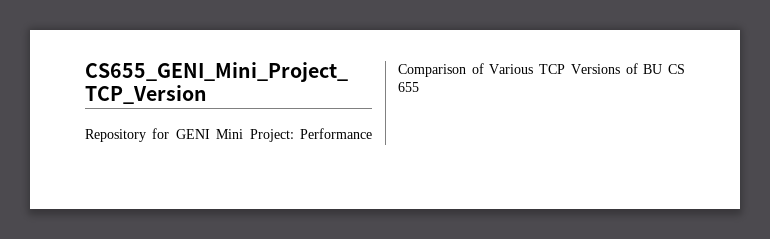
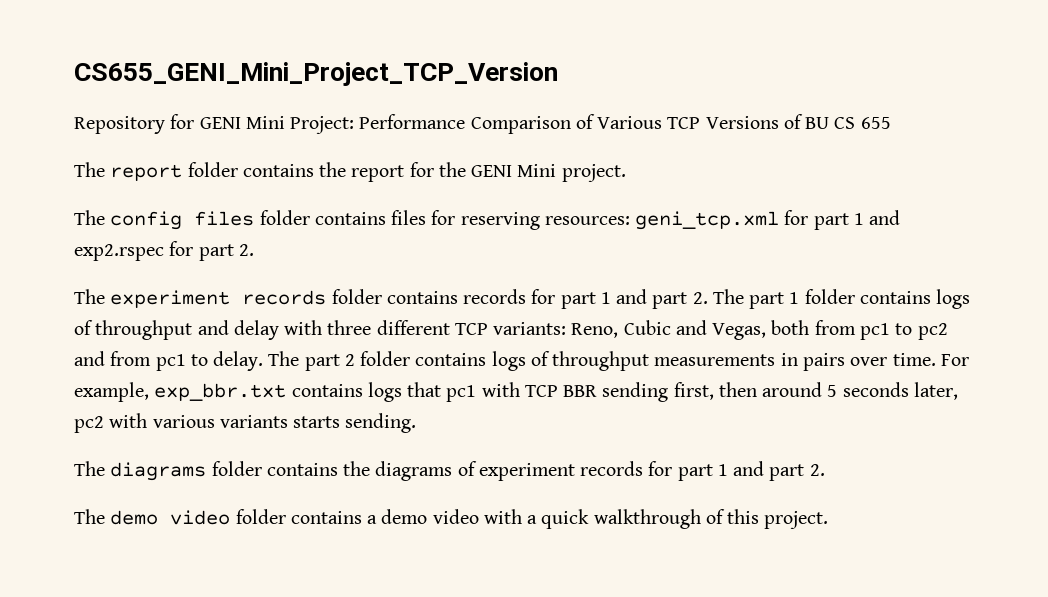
+ The report folder contains the report for the GENI Mini project.
+ The config files folder contains files for reserving resources: geni_tcp.xml for part 1 and exp2.rspec for part 2.
+ The experiment records folder contains records for part 1 and part 2. The part 1 folder contains logs of throughput and delay with three different TCP variants: Reno, Cubic and Vegas, both from pc1 to pc2 and from pc1 to delay. The part 2 folder contains logs of throughput measurements in pairs over time. For example, exp_bbr.txt contains logs that pc1 with TCP BBR sending first, then around 5 seconds later, pc2 with various variants starts sending.
+ The diagrams folder contains the diagrams of experiment records for part 1 and part 2.
+ The demo video folder contains a demo video with a quick walkthrough of this project.

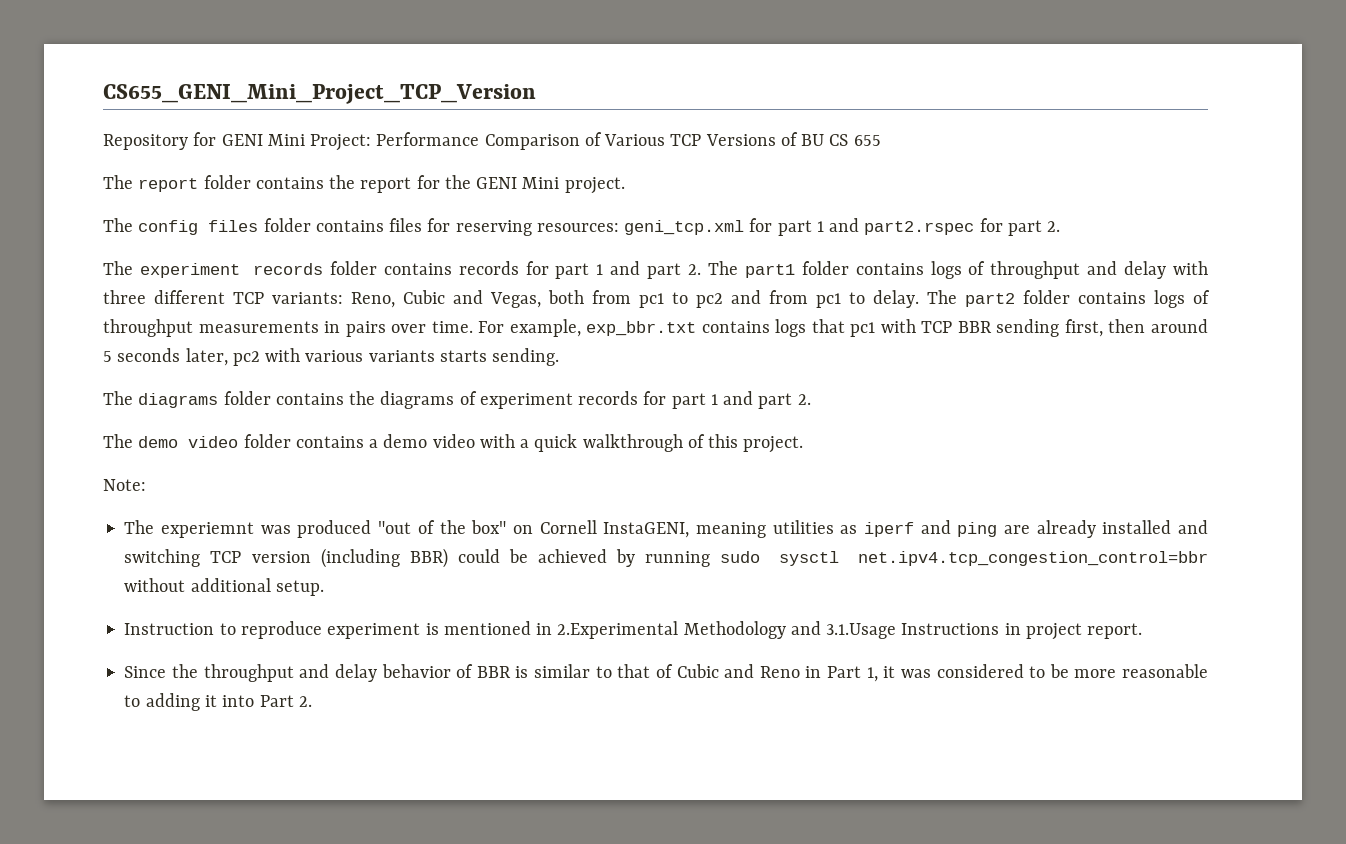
- The config files folder contains files for reserving resources: geni_tcp.xml for part 1 and exp2.rspec for part 2.
+ The config files folder contains files for reserving resources: geni_tcp.xml for part 1 and part2.rspec for part 2.
- The experiment records folder contains records for part 1 and part 2. The part 1 folder contains logs of throughput and delay with three different TCP variants: Reno, Cubic and Vegas, both from pc1 to pc2 and from pc1 to delay.
+ The experiment records folder contains records for part 1 and part 2. The part1 folder contains logs of throughput and delay with three different TCP variants: Reno, Cubic and Vegas, both from pc1 to pc2 and from pc1 to delay.
- The part 2 folder contains logs of throughput measurements in pairs over time.
+ The part2 folder contains logs of throughput measurements in pairs over time.
+ Note:
+ The experiemnt was produced "out of the box" on Cornell InstaGENI, meaning utilities as iperf and ping are already installed and switching TCP version (including BBR) could be achieved by running sudo sysctl net.ipv4.tcp_congestion_control=bbr without additional setup.
+ Instruction to reproduce experiment is mentioned in 2.Experimental Methodology and 3.1.Usage Instructions in project report.
+ Since the throughput and delay behavior of BBR is similar to that of Cubic and Reno in Part 1, it was considered to be more reasonable to adding it into Part 2.

